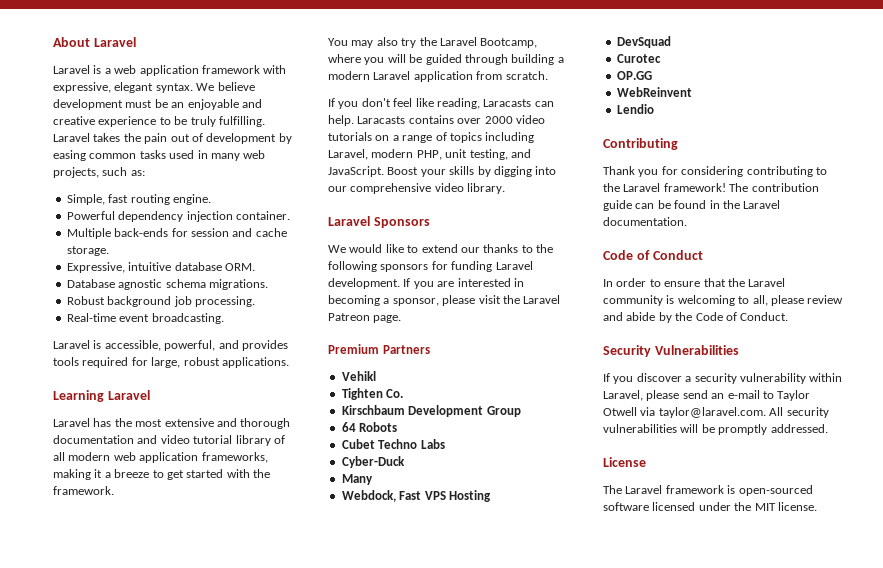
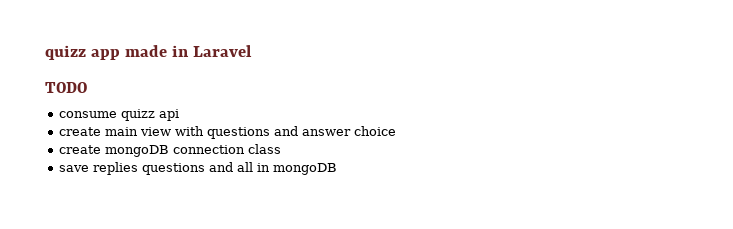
- About Laravel
- Laravel is a web application framework with expressive, elegant syntax. We believe development must be an enjoyable and creative experience to be truly fulfilling. Laravel takes the pain out of development by easing common tasks used in many web projects, such as:
- Simple, fast routing engine.
- Powerful dependency injection container.
- Multiple back-ends for session and cache storage.
- Expressive, intuitive database ORM.
- Database agnostic schema migrations.
- Robust background job processing.
- Real-time event broadcasting.
- Laravel is accessible, powerful, and provides tools required for large, robust applications.
- Learning Laravel
- Laravel has the most extensive and thorough documentation and video tutorial library of all modern web application frameworks, making it a breeze to get started with the framework.
- You may also try the Laravel Bootcamp, where you will be guided through building a modern Laravel application from scratch.
- If you don't feel like reading, Laracasts can help. Laracasts contains over 2000 video tutorials on a range of topics including Laravel, modern PHP, unit testing, and JavaScript. Boost your skills by digging into our comprehensive video library.
- Laravel Sponsors
- We would like to extend our thanks to the following sponsors for funding Laravel development. If you are interested in becoming a sponsor, please visit the Laravel Patreon page.
- Premium Partners
- Vehikl
- Tighten Co.
- Kirschbaum Development Group
- 64 Robots
- Cubet Techno Labs
- Cyber-Duck
- Many
- Webdock, Fast VPS Hosting
- DevSquad
- Curotec
- OP.GG
- WebReinvent
- Lendio
- Contributing
- Thank you for considering contributing to the Laravel framework! The contribution guide can be found in the Laravel documentation.
- Code of Conduct
- In order to ensure that the Laravel community is welcoming to all, please review and abide by the Code of Conduct.
- Security Vulnerabilities
- If you discover a security vulnerability within Laravel, please send an e-mail to Taylor Otwell via taylor@laravel.com. All security vulnerabilities will be promptly addressed.
- License
- The Laravel framework is open-sourced software licensed under the MIT license.
+ quizz app made in Laravel
+ TODO
+ consume quizz api
+ create main view with questions and answer choice
+ create mongoDB connection class
+ save replies questions and all in mongoDB

